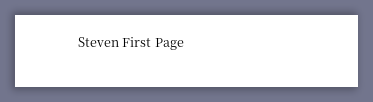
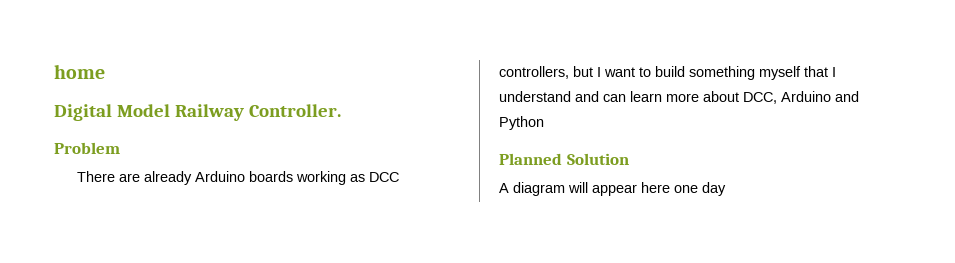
- Steven First Page
+ home
+ Digital Model Railway Controller.
+ Problem
+ There are already Arduino boards working as DCC controllers, but I want to build something myself that I understand and can learn more about DCC, Arduino and Python
+ Planned Solution
+ A diagram will appear here one day

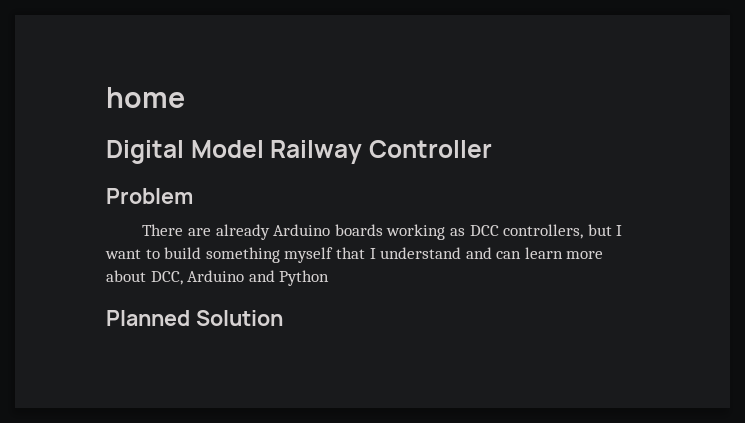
- Digital Model Railway Controller.
+ Digital Model Railway Controller
- A diagram will appear here one day

